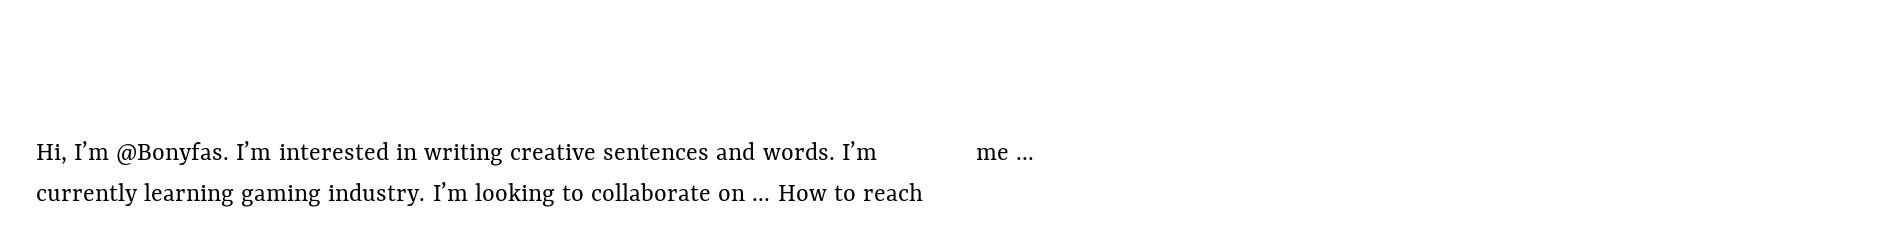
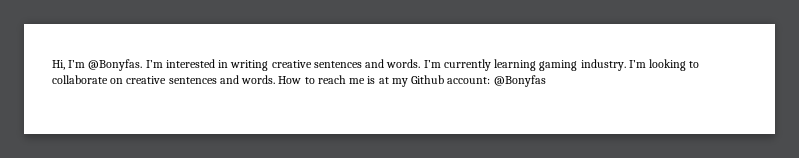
- I’m looking to collaborate on ... How to reach me ...
+ I’m looking to collaborate on creative sentences and words. How to reach me is at my Github account: @Bonyfas

